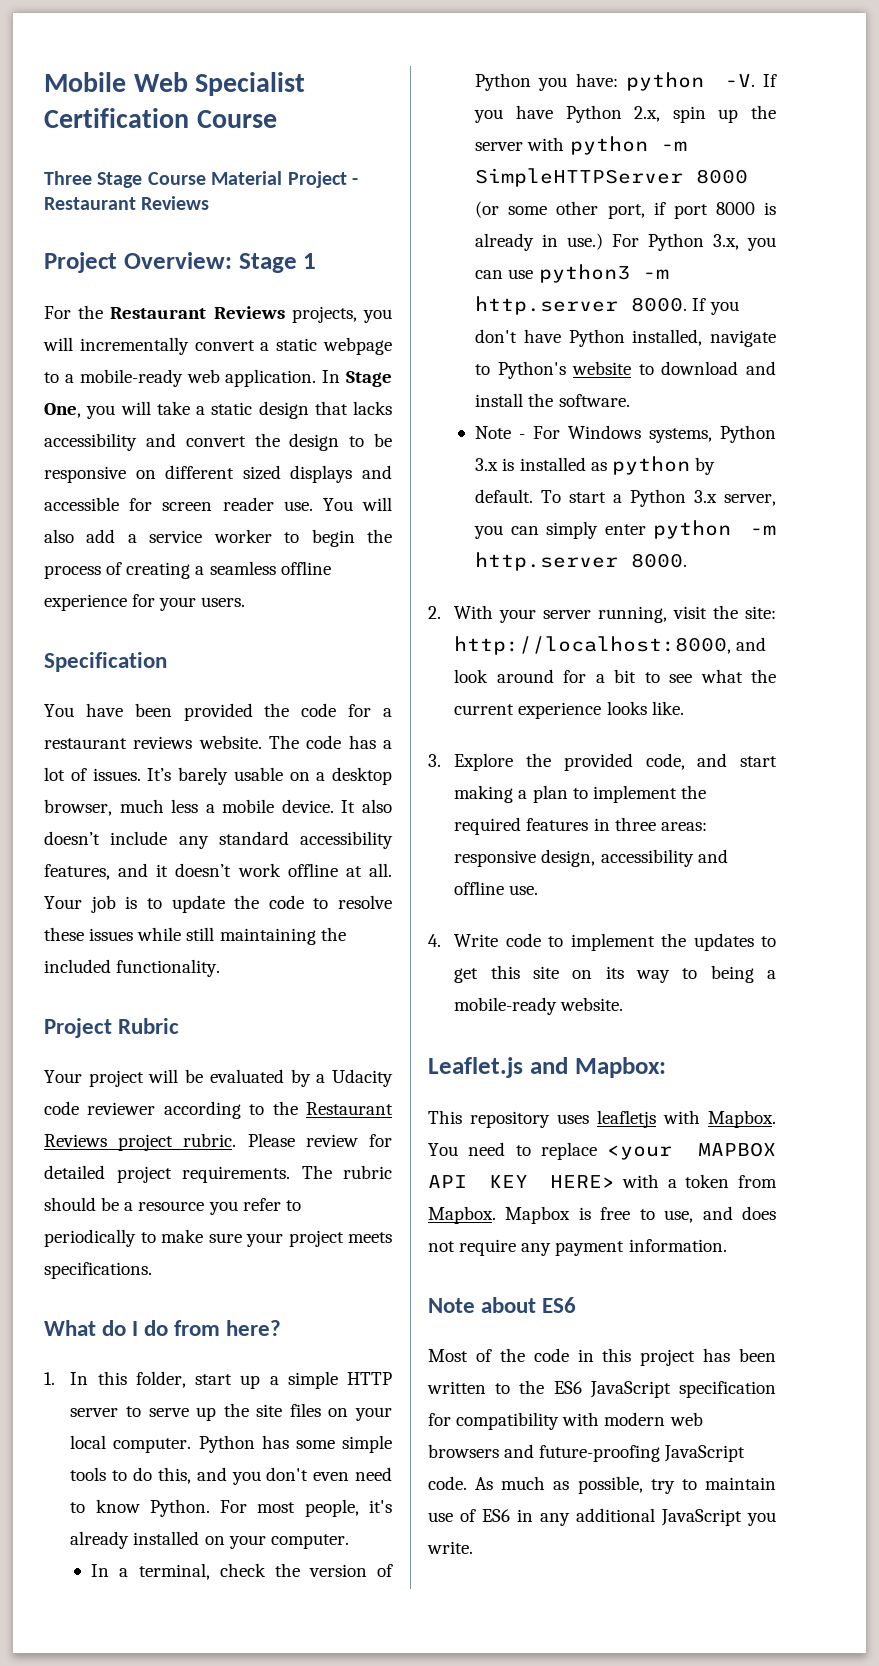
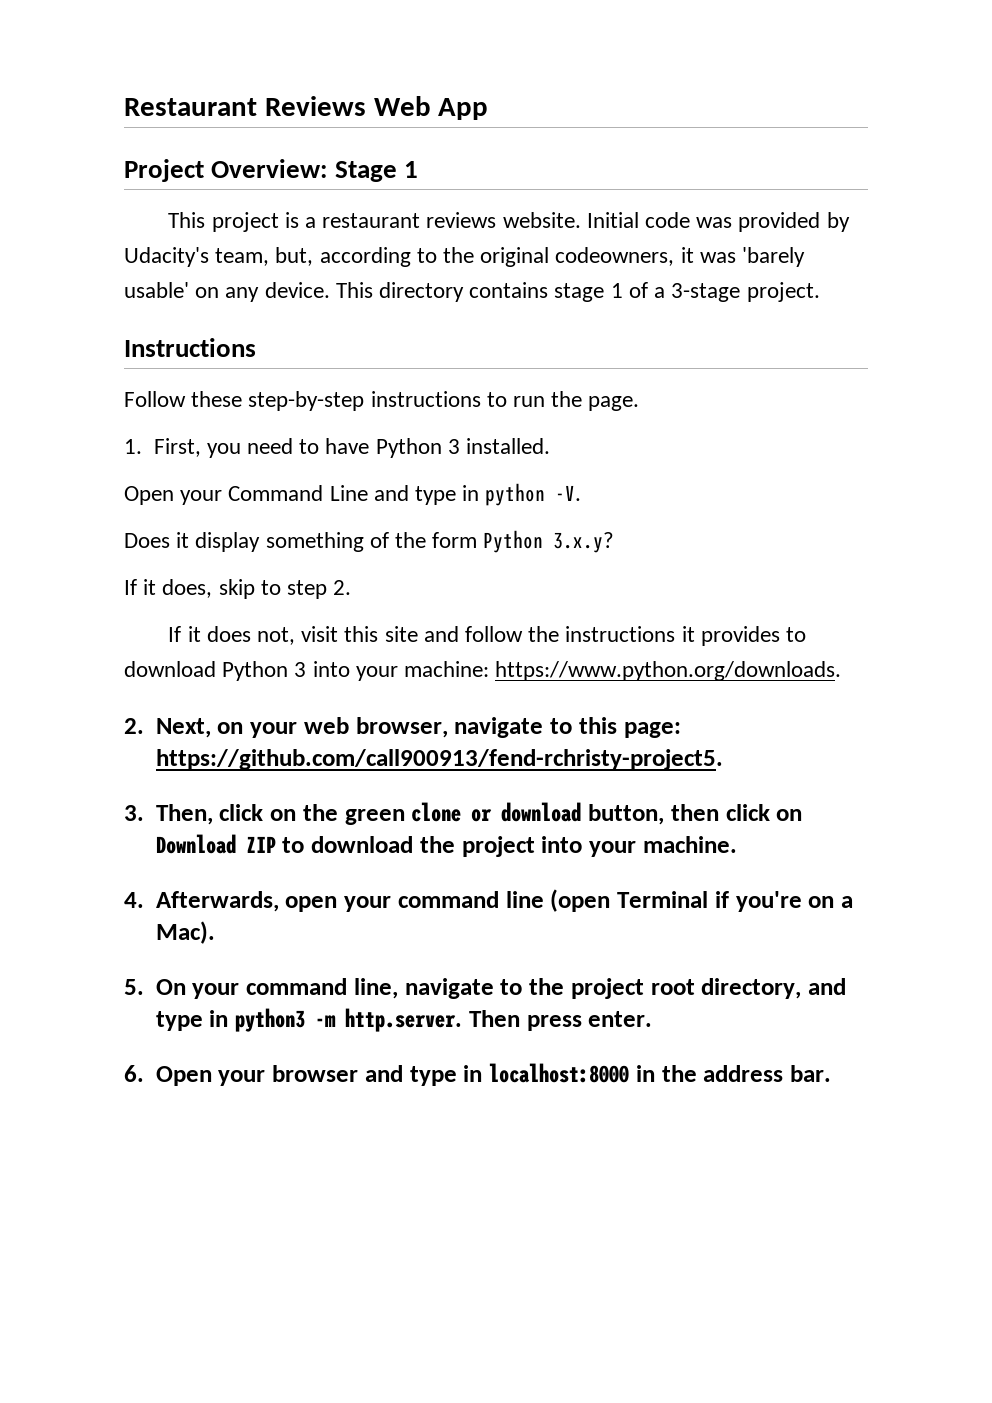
- Mobile Web Specialist Certification Course
- Three Stage Course Material Project - Restaurant Reviews
+ Restaurant Reviews Web App
- For the Restaurant Reviews projects, you will incrementally convert a static webpage to a mobile-ready web application. In Stage One, you will take a static design that lacks accessibility and convert the design to be responsive on different sized displays and accessible for screen reader use. You will also add a service worker to begin the process of creating a seamless offline experience for your users.
- Specification
- You have been provided the code for a restaurant reviews website. The code has a lot of issues. It’s barely usable on a desktop browser, much less a mobile device. It also doesn’t include any standard accessibility features, and it doesn’t work offline at all. Your job is to update the code to resolve these issues while still maintaining the included functionality.
- Project Rubric
- Your project will be evaluated by a Udacity code reviewer according to the Restaurant Reviews project rubric. Please review for detailed project requirements. The rubric should be a resource you refer to periodically to make sure your project meets specifications.
- What do I do from here?
- 1. In this folder, start up a simple HTTP server to serve up the site files on your local computer. Python has some simple tools to do this, and you don't even need to know Python. For most people, it's already installed on your computer.
- In a terminal, check the version of Python you have: python -V. If you have Python 2.x, spin up the server with python -m SimpleHTTPServer 8000 (or some other port, if port 8000 is already in use.) For Python 3.x, you can use python3 -m http.server 8000. If you don't have Python installed, navigate to Python's website to download and install the software.
- Note - For Windows systems, Python 3.x is installed as python by default. To start a Python 3.x server, you can simply enter python -m http.server 8000.
- 2. With your server running, visit the site: http://localhost:8000, and look around for a bit to see what the current experience looks like.
- 3. Explore the provided code, and start making a plan to implement the required features in three areas: responsive design, accessibility and offline use.
- 4. Write code to implement the updates to get this site on its way to being a mobile-ready website.
- Leaflet.js and Mapbox:
- This repository uses leafletjs with Mapbox. You need to replace <your MAPBOX API KEY HERE> with a token from Mapbox. Mapbox is free to use, and does not require any payment information.
- Note about ES6
- Most of the code in this project has been written to the ES6 JavaScript specification for compatibility with modern web browsers and future-proofing JavaScript code. As much as possible, try to maintain use of ES6 in any additional JavaScript you write.
+ This project is a restaurant reviews website. Initial code was provided by Udacity's team, but, according to the original codeowners, it was 'barely usable' on any device. This directory contains stage 1 of a 3-stage project.
+ Instructions
+ Follow these step-by-step instructions to run the page.
+ 1. First, you need to have Python 3 installed.
+ Open your Command Line and type in python -V.
+ Does it display something of the form Python 3.x.y?
+ If it does, skip to step 2.
+ If it does not, visit this site and follow the instructions it provides to download Python 3 into your machine: https://www.python.org/downloads.
+ 2. Next, on your web browser, navigate to this page: https://github.com/call900913/fend-rchristy-project5.
+ 3. Then, click on the green clone or download button, then click on Download ZIP to download the project into your machine.
+ 4. Afterwards, open your command line (open Terminal if you're on a Mac).
+ 5. On your command line, navigate to the project root directory, and type in python3 -m http.server. Then press enter.
+ 6. Open your browser and type in localhost:8000 in the address bar.

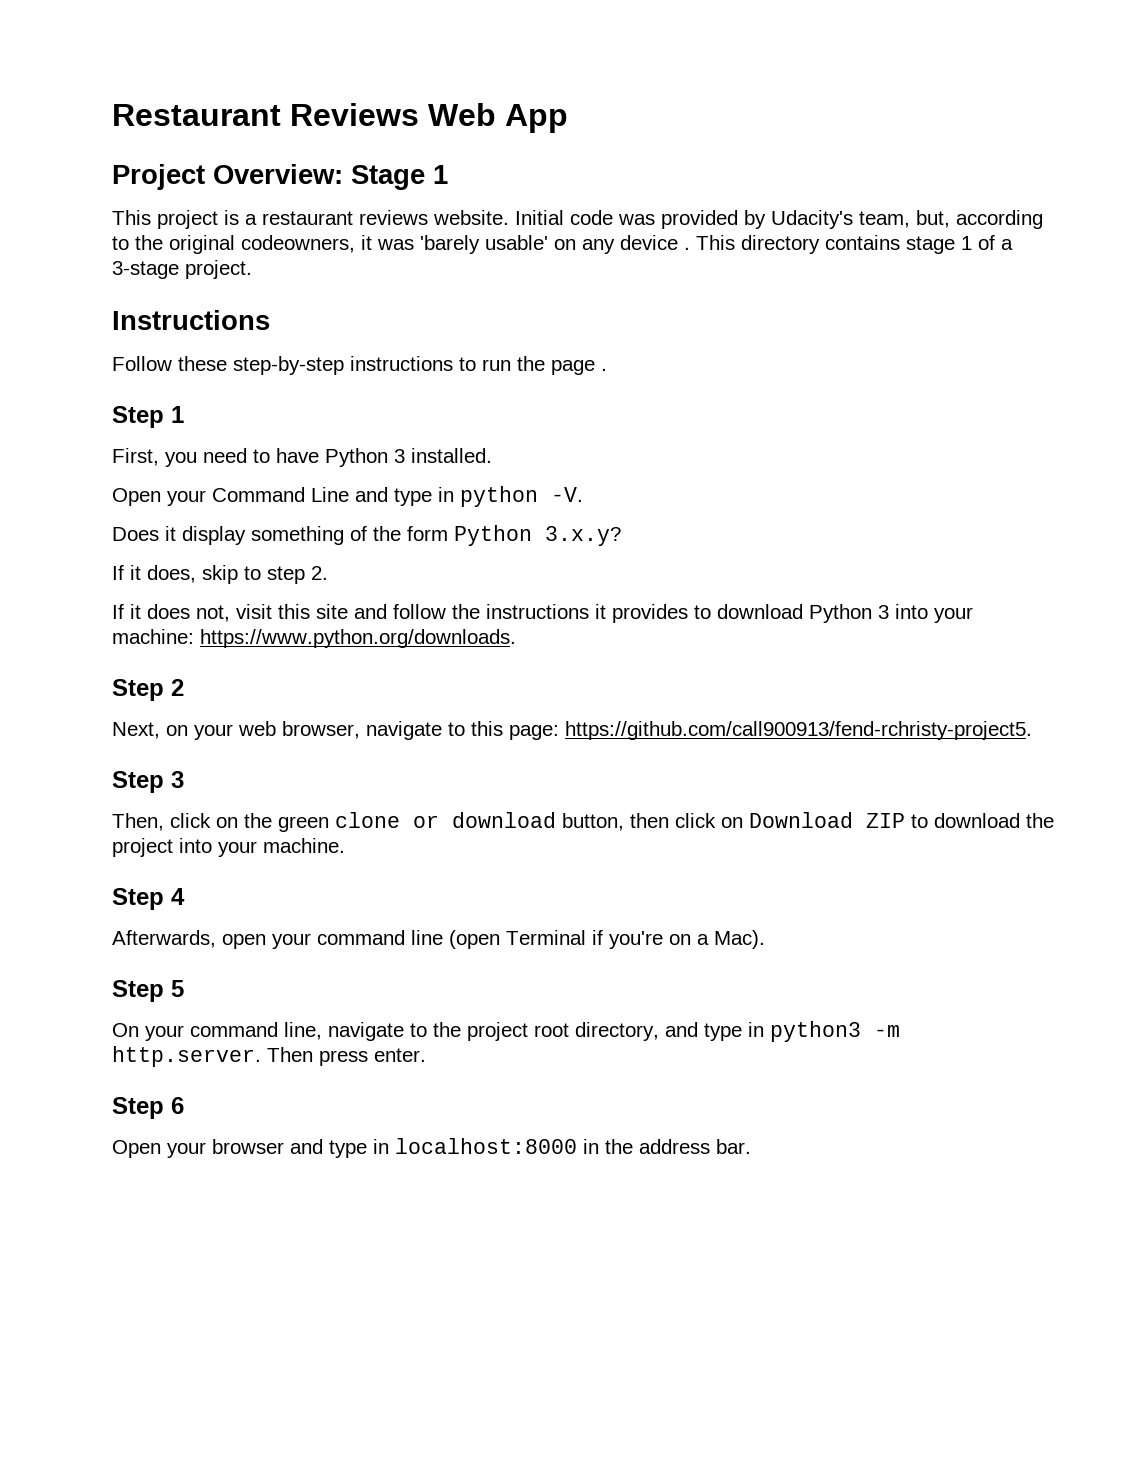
- Initial code was provided by Udacity's team, but, according to the original codeowners, it was 'barely usable' on any device.
+ Initial code was provided by Udacity's team, but, according to the original codeowners, it was 'barely usable' on any device .
- Follow these step-by-step instructions to run the page.
- 1. First, you need to have Python 3 installed.
+ Follow these step-by-step instructions to run the page .
+ Step 1
+ First, you need to have Python 3 installed.
- 2. Next, on your web browser, navigate to this page: https://github.com/call900913/fend-rchristy-project5.
+ Step 2
+ Next, on your web browser, navigate to this page: https://github.com/call900913/fend-rchristy-project5.
- 3. Then, click on the green clone or download button, then click on Download ZIP to download the project into your machine.
+ Step 3
+ Then, click on the green clone or download button, then click on Download ZIP to download the project into your machine.
- 4. Afterwards, open your command line (open Terminal if you're on a Mac).
+ Step 4
+ Afterwards, open your command line (open Terminal if you're on a Mac).
- 5. On your command line, navigate to the project root directory, and type in python3 -m http.server. Then press enter.
+ Step 5
+ On your command line, navigate to the project root directory, and type in python3 -m http.server. Then press enter.
- 6. Open your browser and type in localhost:8000 in the address bar.
+ Step 6
+ Open your browser and type in localhost:8000 in the address bar.

